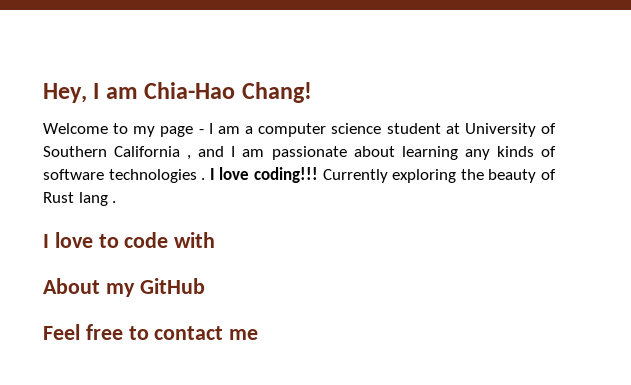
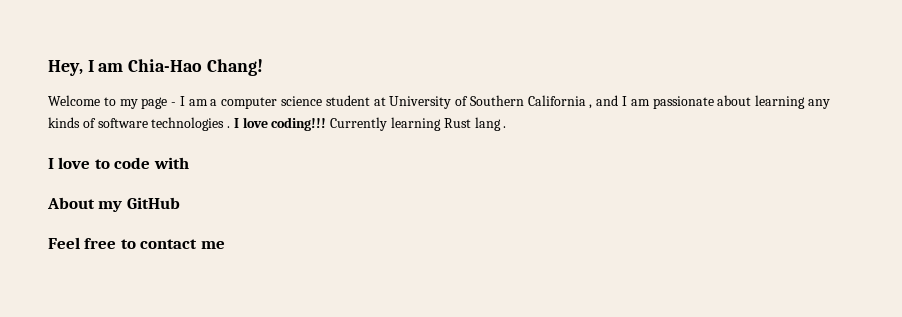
- Currently exploring the beauty of Rust lang .
+ Currently learning Rust lang .

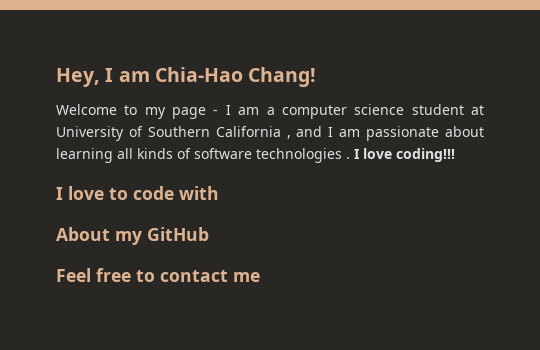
- Welcome to my page - I am a computer science student at University of Southern California , and I am passionate about learning any kinds of software technologies .
+ Welcome to my page - I am a computer science student at University of Southern California , and I am passionate about learning all kinds of software technologies .
- Currently learning Rust lang .

